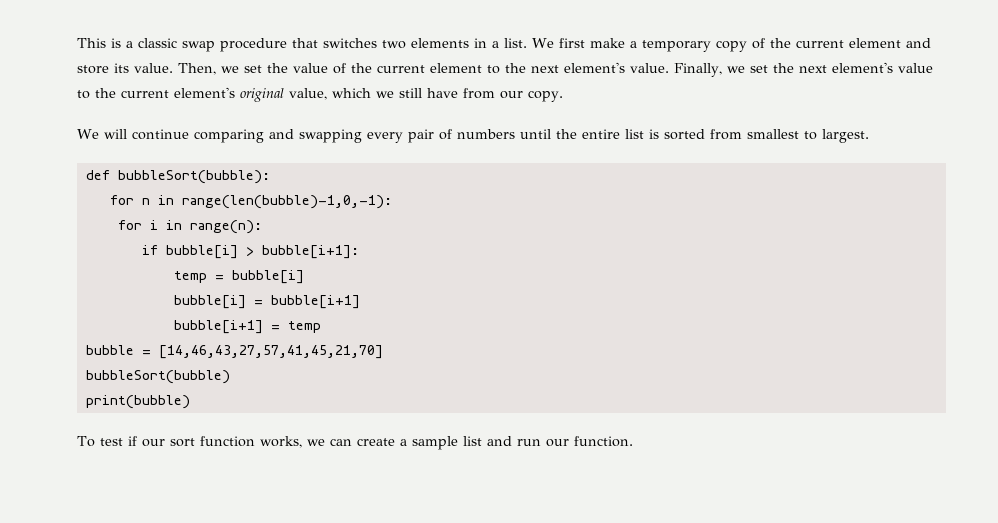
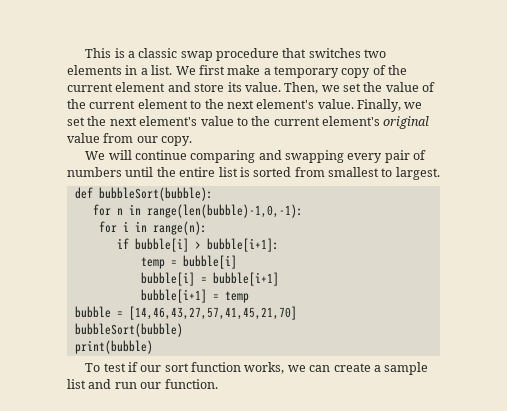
- Finally, we set the next element's value to the current element's original value, which we still have from our copy.
+ Finally, we set the next element's value to the current element's original value from our copy.

